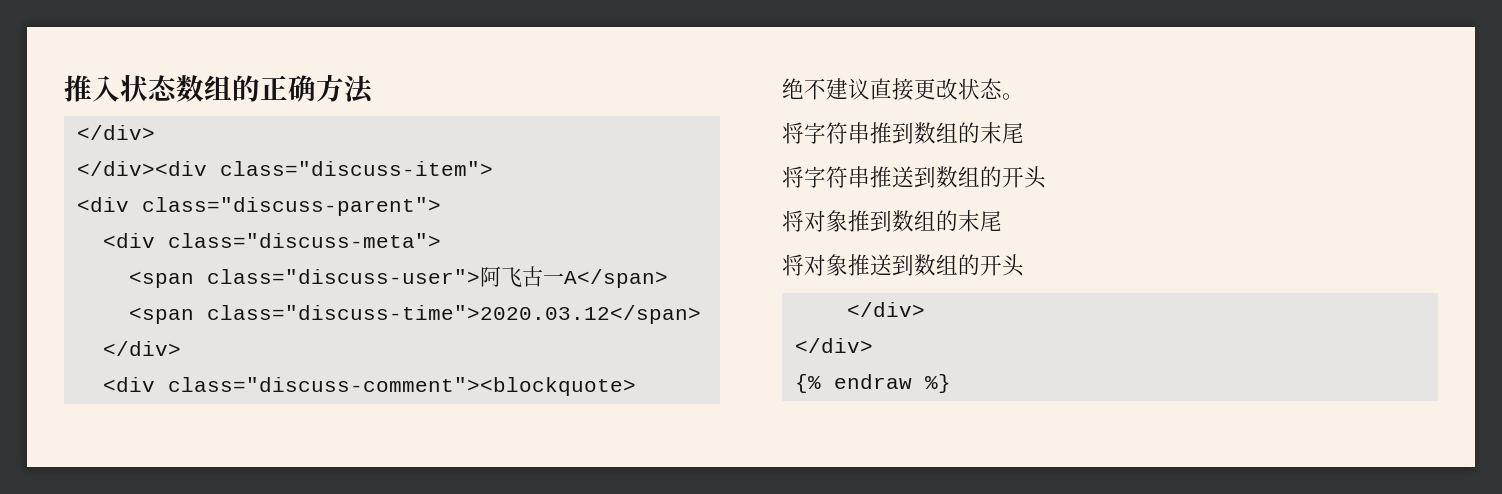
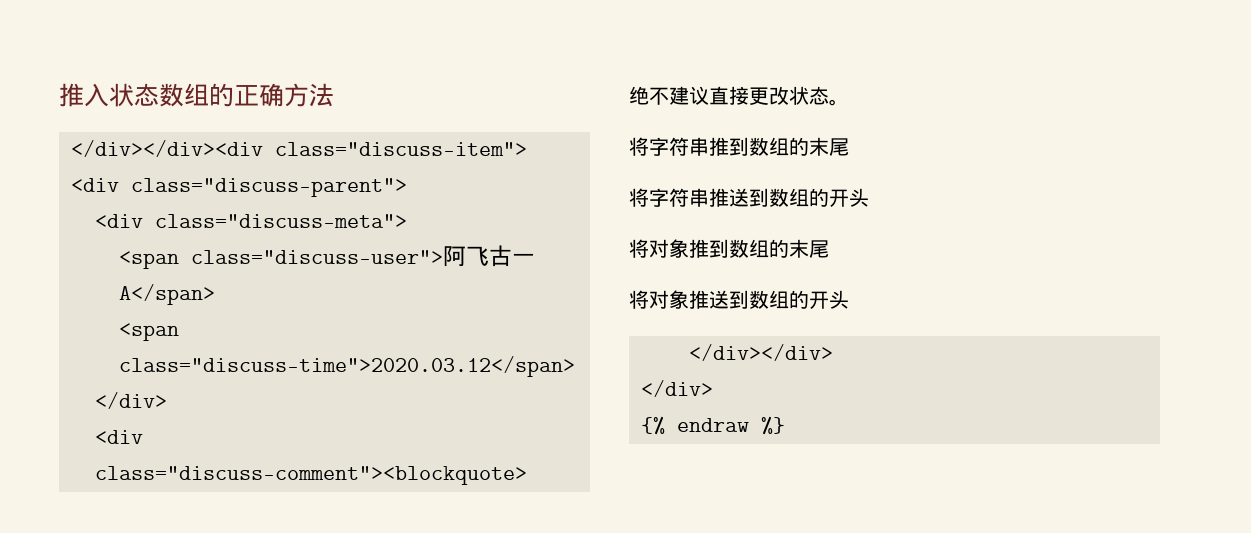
  推入状态数组的正确方法
- </div>
- </div><div class="discuss-item">
+ </div></div><div class="discuss-item">
  将对象推送到数组的开头
- </div>
+ </div></div>

